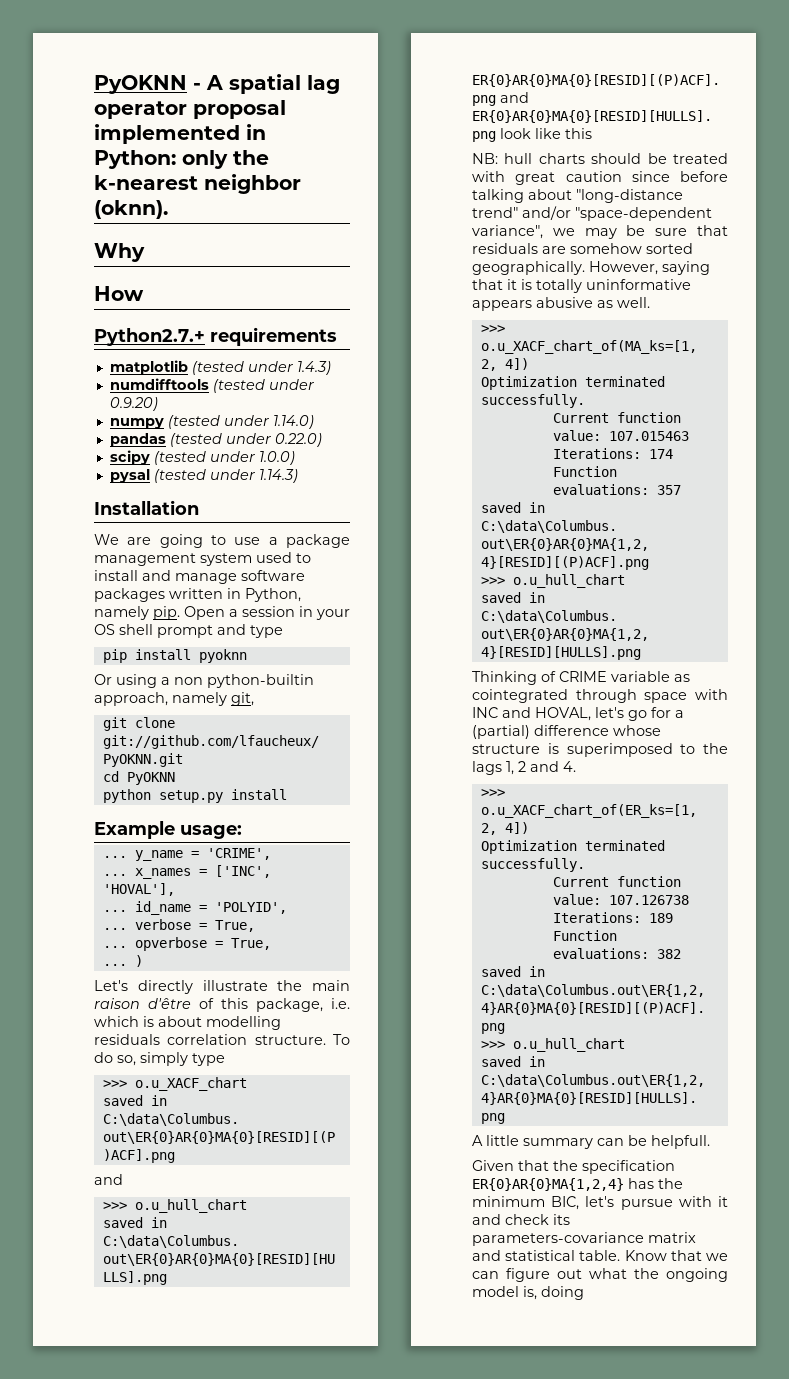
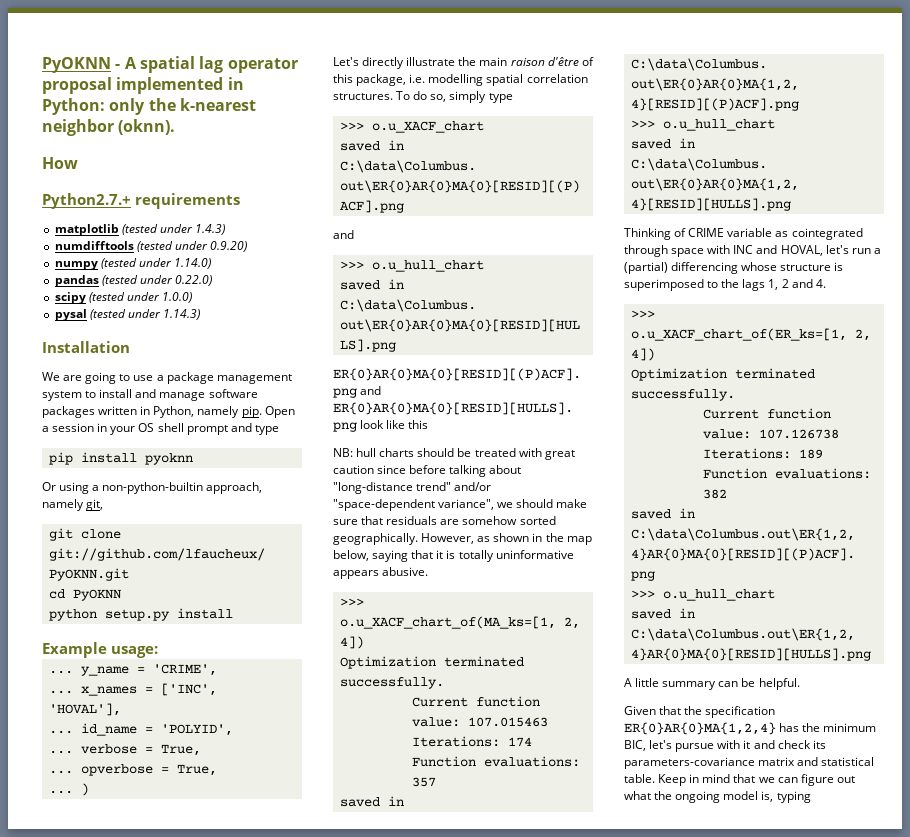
- Why
- We are going to use a package management system used to install and manage software packages written in Python, namely pip.
+ We are going to use a package management system to install and manage software packages written in Python, namely pip.
- Or using a non python-builtin approach, namely git,
+ Or using a non-python-builtin approach, namely git,
- Let's directly illustrate the main raison d'être of this package, i.e. which is about modelling residuals correlation structure.
+ Let's directly illustrate the main raison d'être of this package, i.e. modelling spatial correlation structures.
- NB: hull charts should be treated with great caution since before talking about "long-distance trend" and/or "space-dependent variance", we may be sure that residuals are somehow sorted geographically.
+ NB: hull charts should be treated with great caution since before talking about "long-distance trend" and/or "space-dependent variance", we should make sure that residuals are somehow sorted geographically.
- However, saying that it is totally uninformative appears abusive as well.
+ However, as shown in the map below, saying that it is totally uninformative appears abusive.
- Thinking of CRIME variable as cointegrated through space with INC and HOVAL, let's go for a (partial) difference whose structure is superimposed to the lags 1, 2 and 4.
+ Thinking of CRIME variable as cointegrated through space with INC and HOVAL, let's run a (partial) differencing whose structure is superimposed to the lags 1, 2 and 4.
- A little summary can be helpfull.
+ A little summary can be helpful.
- Know that we can figure out what the ongoing model is, doing
+ Keep in mind that we can figure out what the ongoing model is, typing

